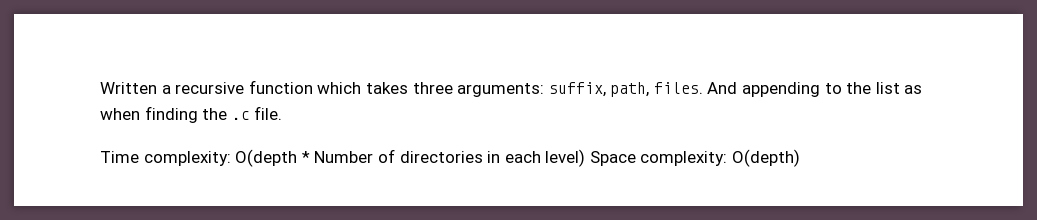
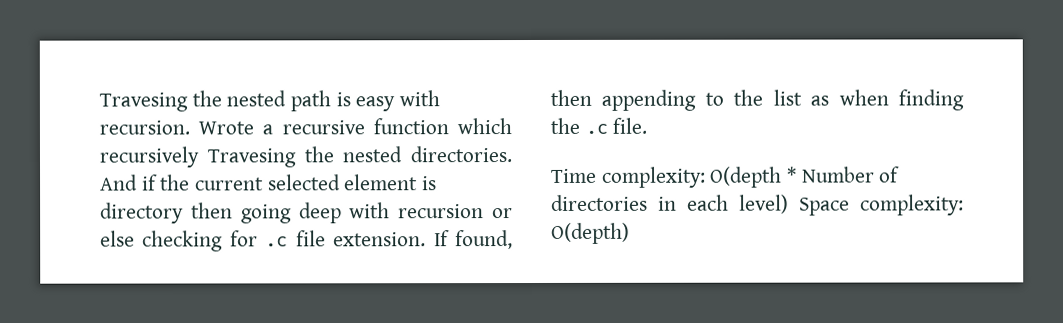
- Written a recursive function which takes three arguments: suffix, path, files. And appending to the list as when finding the .c file.
+ Travesing the nested path is easy with recursion. Wrote a recursive function which recursively Travesing the nested directories. And if the current selected element is directory then going deep with recursion or else checking for .c file extension. If found, then appending to the list as when finding the .c file.

